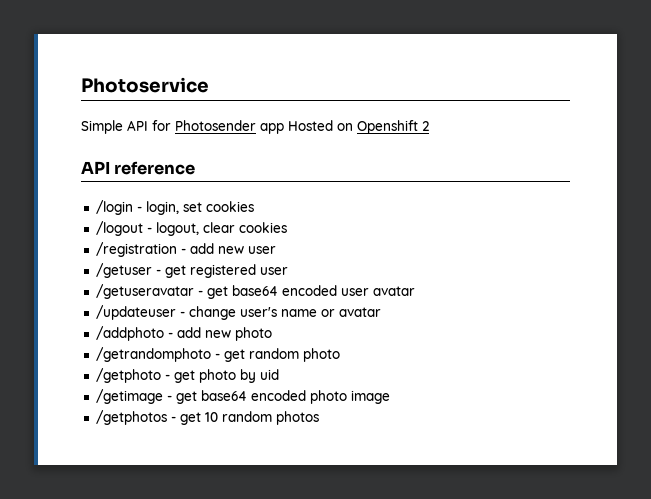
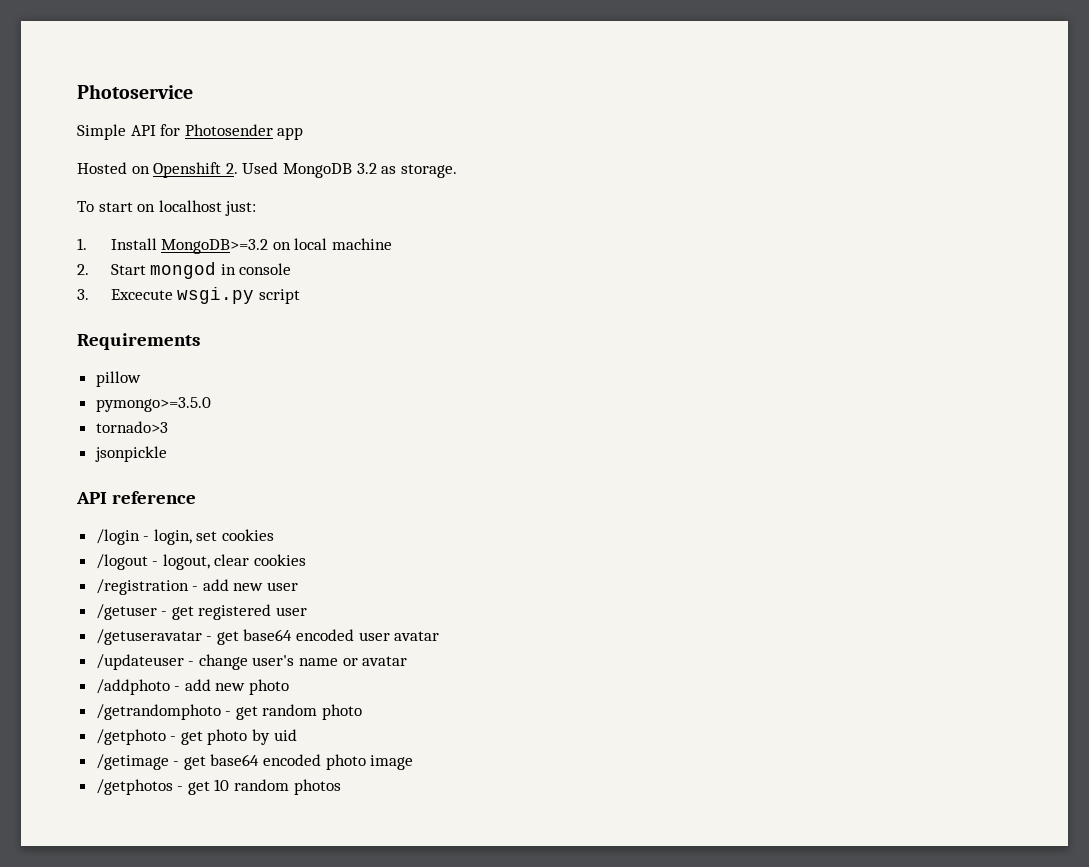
- Simple API for Photosender app Hosted on Openshift 2
+ Simple API for Photosender app
+ Hosted on Openshift 2. Used MongoDB 3.2 as storage.
+ To start on localhost just:
+ 1. Install MongoDB>=3.2 on local machine
+ 2. Start mongod in console
+ 3. Excecute wsgi.py script
+ Requirements
+ pillow
+ pymongo>=3.5.0
+ tornado>3
+ jsonpickle

